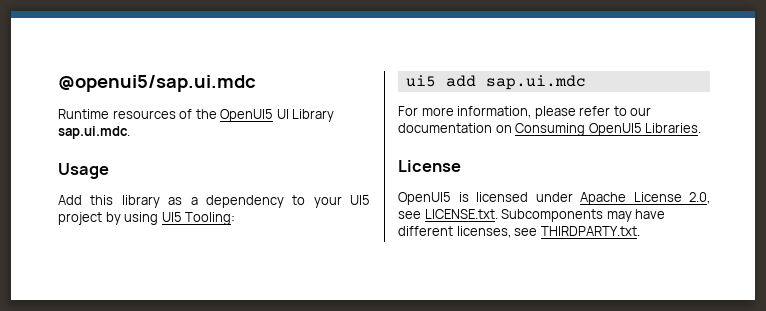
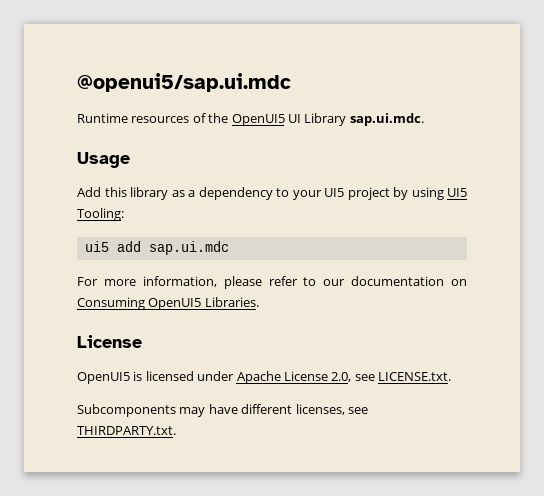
- OpenUI5 is licensed under Apache License 2.0, see LICENSE.txt. Subcomponents may have different licenses, see THIRDPARTY.txt.
+ OpenUI5 is licensed under Apache License 2.0, see LICENSE.txt.
+ Subcomponents may have different licenses, see THIRDPARTY.txt.

